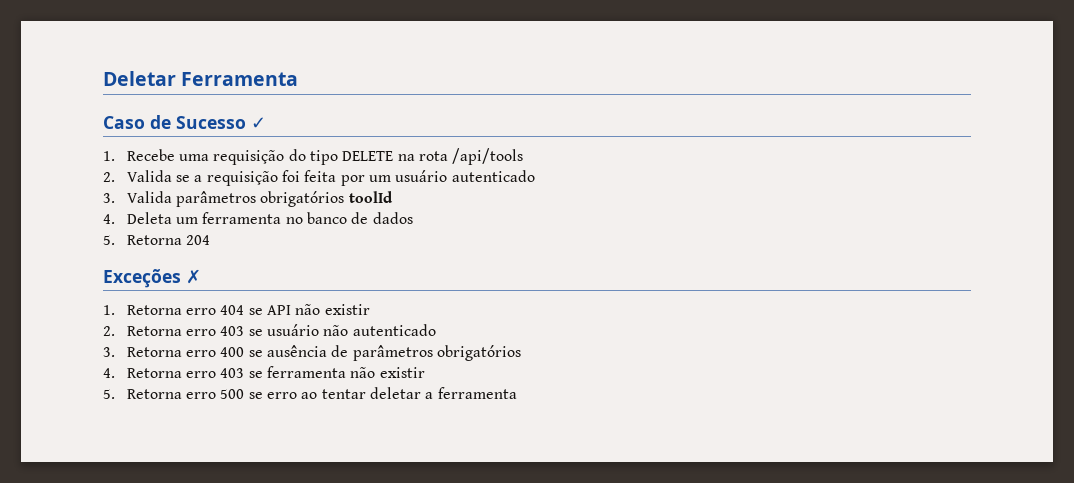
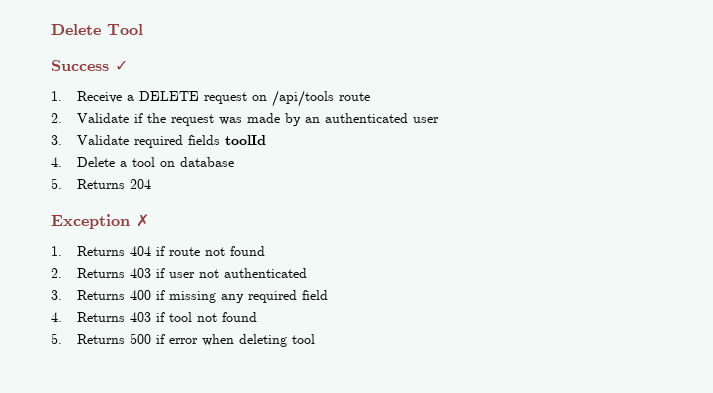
- Deletar Ferramenta
- Caso de Sucesso ✓
- 1. Recebe uma requisição do tipo DELETE na rota /api/tools
- 2. Valida se a requisição foi feita por um usuário autenticado
- 3. Valida parâmetros obrigatórios toolId
- 4. Deleta um ferramenta no banco de dados
- 5. Retorna 204
+ Delete Tool
+ Success ✓
+ 1. Receive a DELETE request on /api/tools route
+ 2. Validate if the request was made by an authenticated user
+ 3. Validate required fields toolId
+ 4. Delete a tool on database
+ 5. Returns 204
- Exceções ✗
+ Exception ✗
- 1. Retorna erro 404 se API não existir
- 2. Retorna erro 403 se usuário não autenticado
- 3. Retorna erro 400 se ausência de parâmetros obrigatórios
- 4. Retorna erro 403 se ferramenta não existir
- 5. Retorna erro 500 se erro ao tentar deletar a ferramenta
+ 1. Returns 404 if route not found
+ 2. Returns 403 if user not authenticated
+ 3. Returns 400 if missing any required field
+ 4. Returns 403 if tool not found
+ 5. Returns 500 if error when deleting tool

